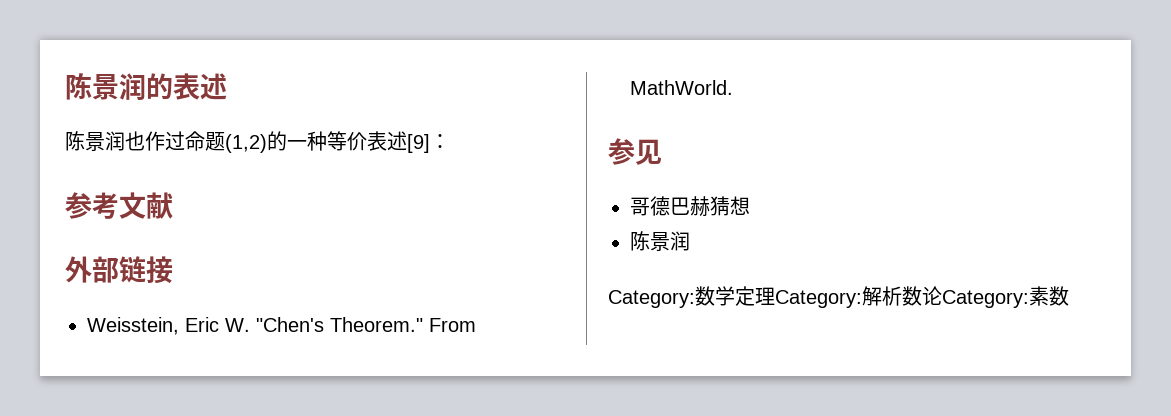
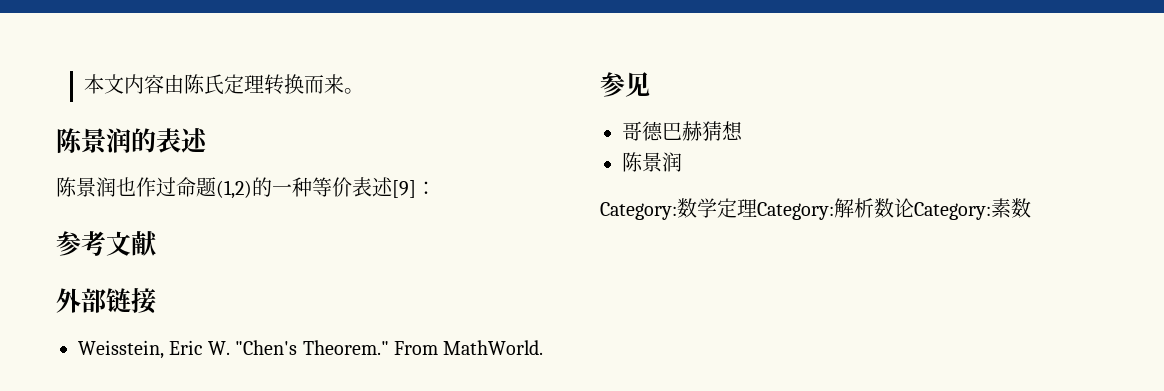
+ 本文内容由陈氏定理转换而来。

